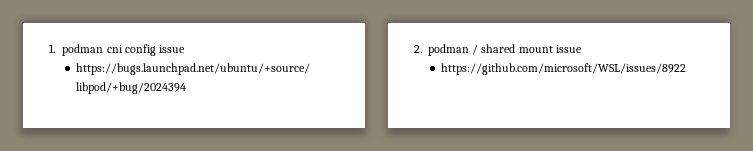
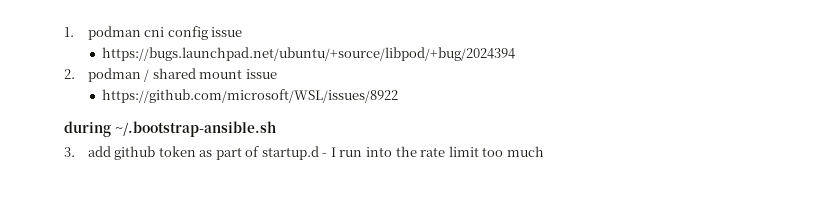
+ during ~/.bootstrap-ansible.sh
+ 3. add github token as part of startup.d - I run into the rate limit too much

